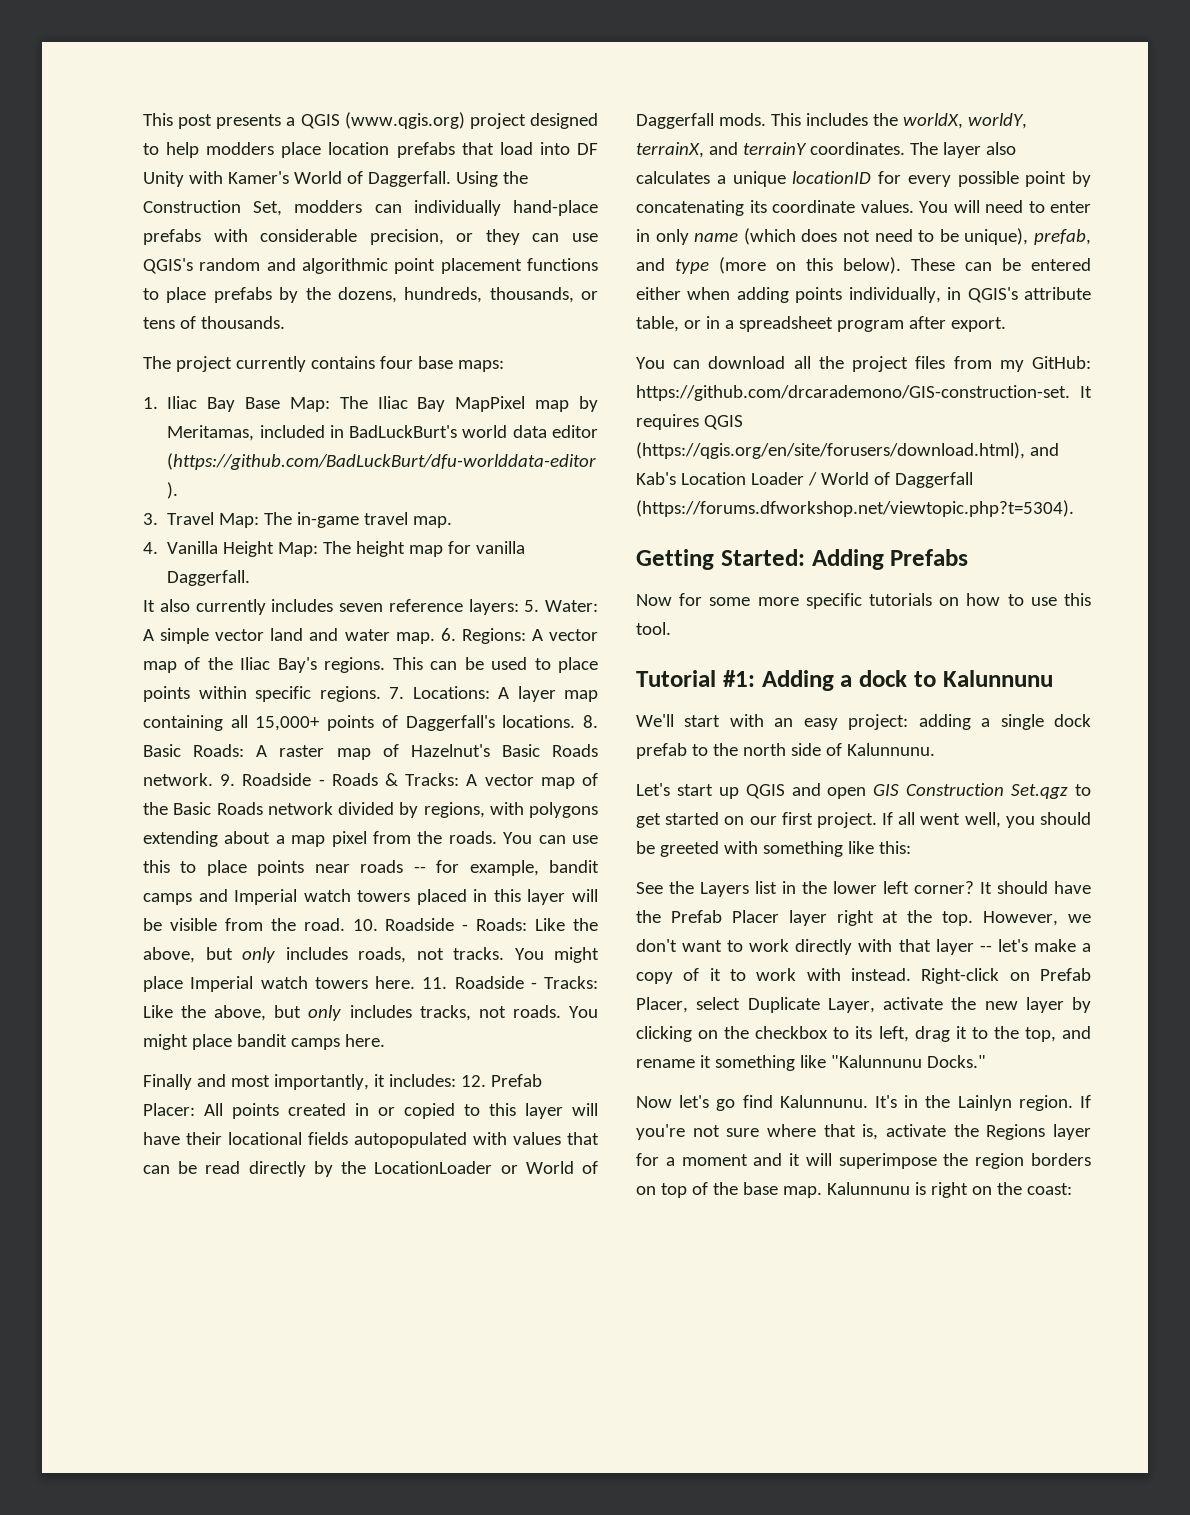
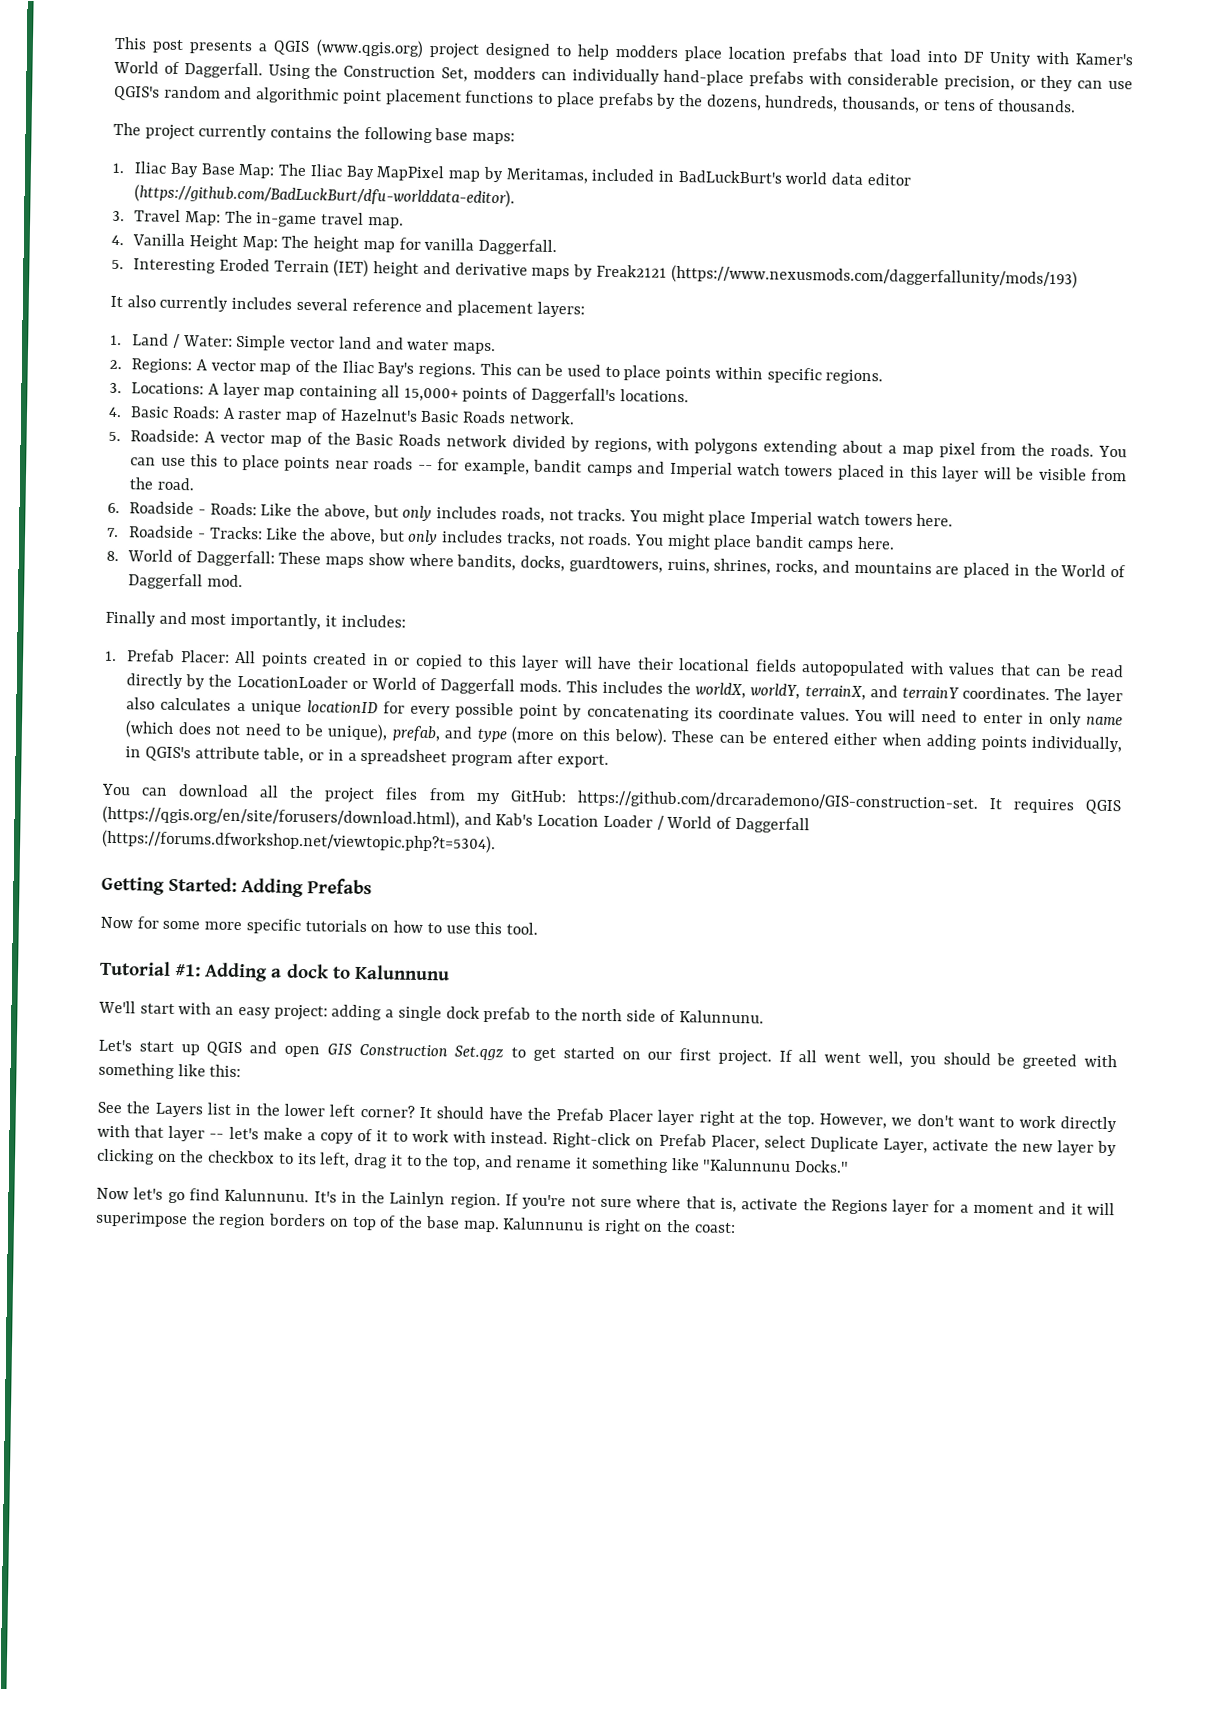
- The project currently contains four base maps:
+ The project currently contains the following base maps:
- It also currently includes seven reference layers: 5. Water: A simple vector land and water map. 6. Regions: A vector map of the Iliac Bay's regions.
+ 5. Interesting Eroded Terrain (IET) height and derivative maps by Freak2121 (https://www.nexusmods.com/daggerfallunity/mods/193)
+ It also currently includes several reference and placement layers:
+ 1. Land / Water: Simple vector land and water maps.
+ 2. Regions: A vector map of the Iliac Bay's regions.
- This can be used to place points within specific regions. 7. Locations: A layer map containing all 15,000+ points of Daggerfall's locations. 8. Basic Roads: A raster map of Hazelnut's Basic Roads network. 9. Roadside - Roads & Tracks: A vector map of the Basic Roads network divided by regions, with polygons extending about a map pixel from the roads.
+ This can be used to place points within specific regions.
+ 3. Locations: A layer map containing all 15,000+ points of Daggerfall's locations.
+ 4. Basic Roads: A raster map of Hazelnut's Basic Roads network.
+ 5. Roadside: A vector map of the Basic Roads network divided by regions, with polygons extending about a map pixel from the roads.
- You can use this to place points near roads -- for example, bandit camps and Imperial watch towers placed in this layer will be visible from the road. 10. Roadside - Roads: Like the above, but only includes roads, not tracks.
+ You can use this to place points near roads -- for example, bandit camps and Imperial watch towers placed in this layer will be visible from the road.
+ 6. Roadside - Roads: Like the above, but only includes roads, not tracks.
- You might place Imperial watch towers here. 11. Roadside - Tracks: Like the above, but only includes tracks, not roads.
+ You might place Imperial watch towers here.
+ 7. Roadside - Tracks: Like the above, but only includes tracks, not roads.
+ 8. World of Daggerfall: These maps show where bandits, docks, guardtowers, ruins, shrines, rocks, and mountains are placed in the World of Daggerfall mod.
- Finally and most importantly, it includes: 12. Prefab Placer: All points created in or copied to this layer will have their locational fields autopopulated with values that can be read directly by the LocationLoader or World of Daggerfall mods.
+ Finally and most importantly, it includes:
+ 1. Prefab Placer: All points created in or copied to this layer will have their locational fields autopopulated with values that can be read directly by the LocationLoader or World of Daggerfall mods.

